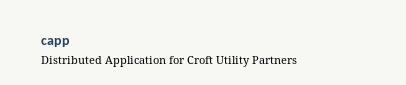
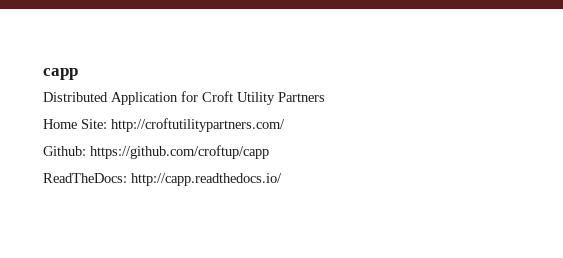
+ Home Site: http://croftutilitypartners.com/
+ Github: https://github.com/croftup/capp
+ ReadTheDocs: http://capp.readthedocs.io/

